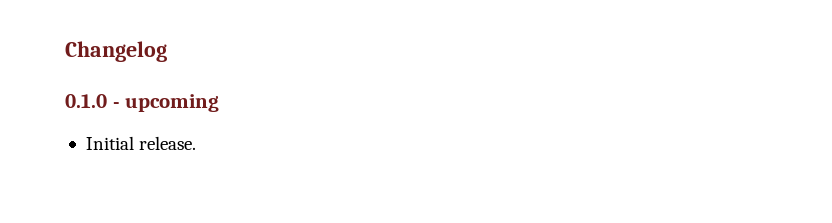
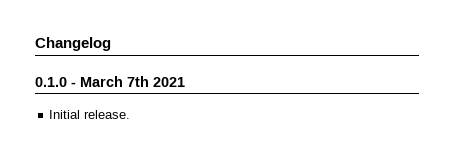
- 0.1.0 - upcoming
+ 0.1.0 - March 7th 2021

